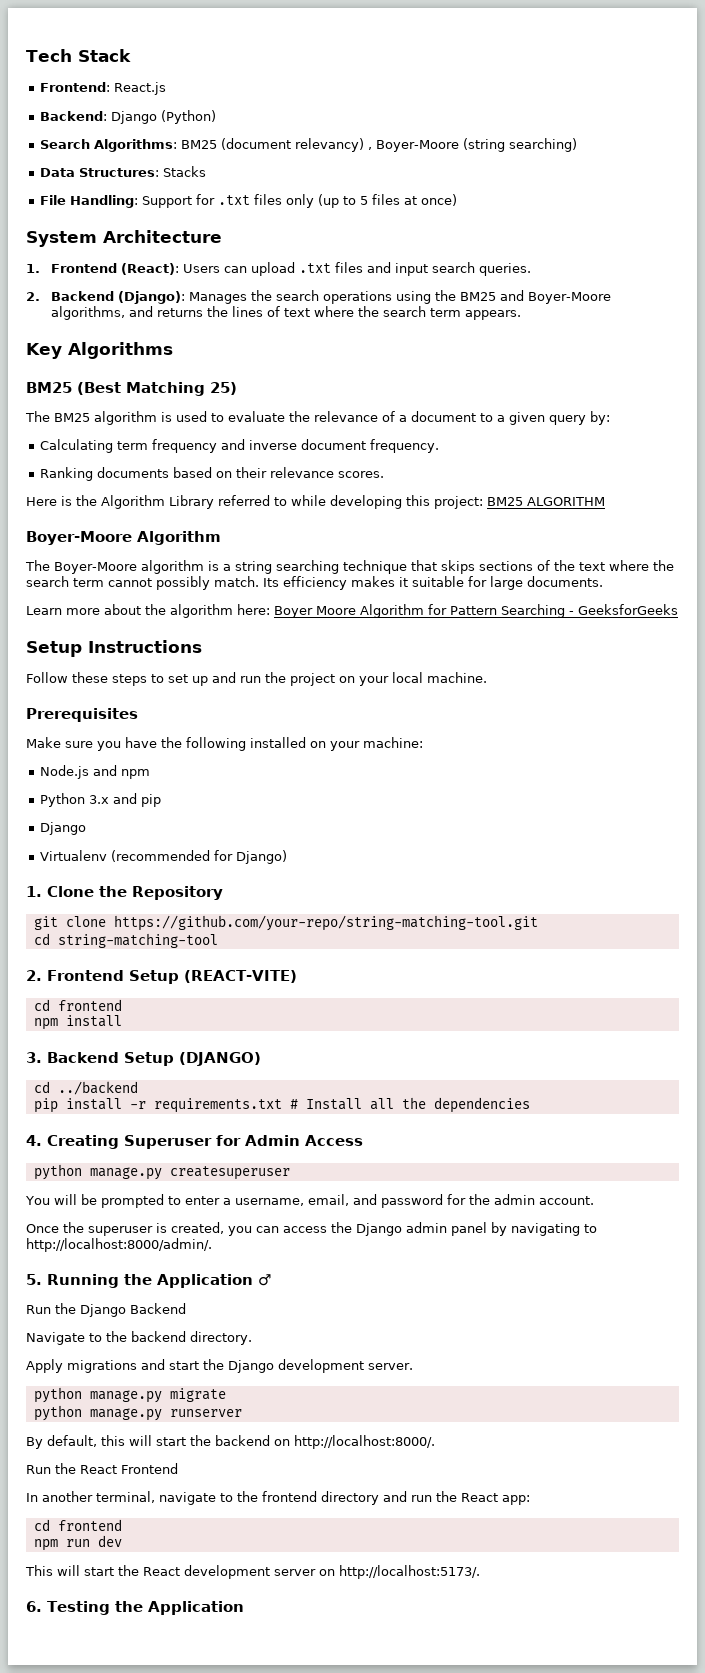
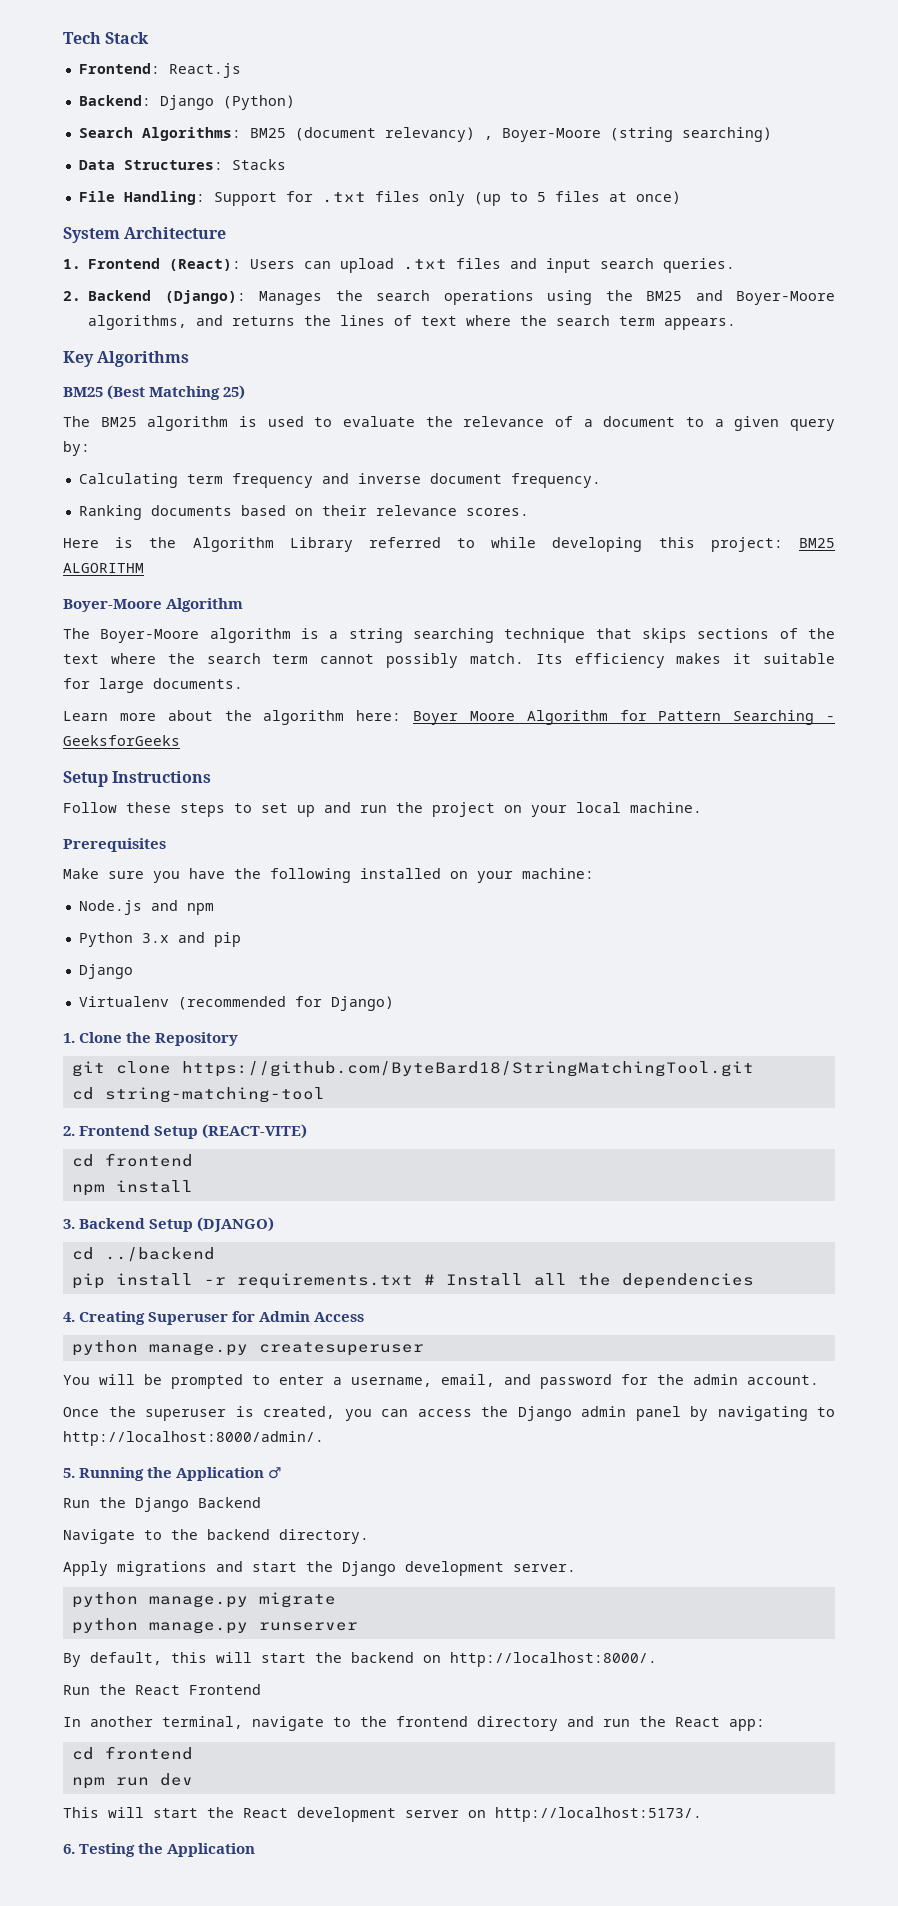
- git clone https://github.com/your-repo/string-matching-tool.git
+ git clone https://github.com/ByteBard18/StringMatchingTool.git

